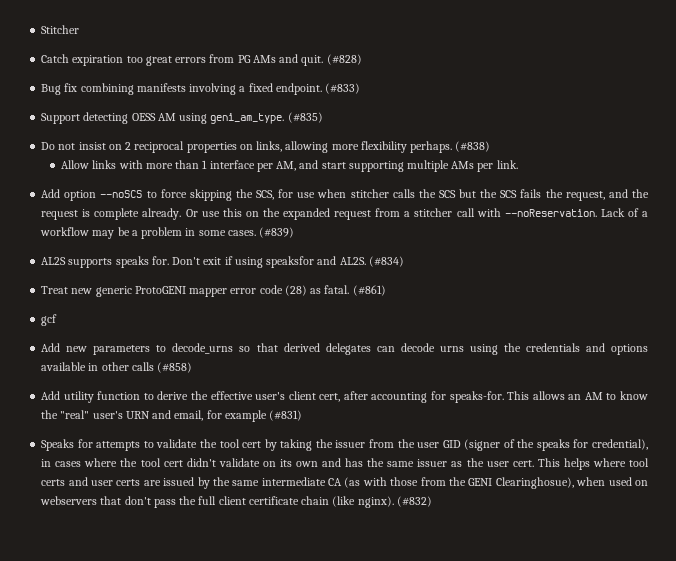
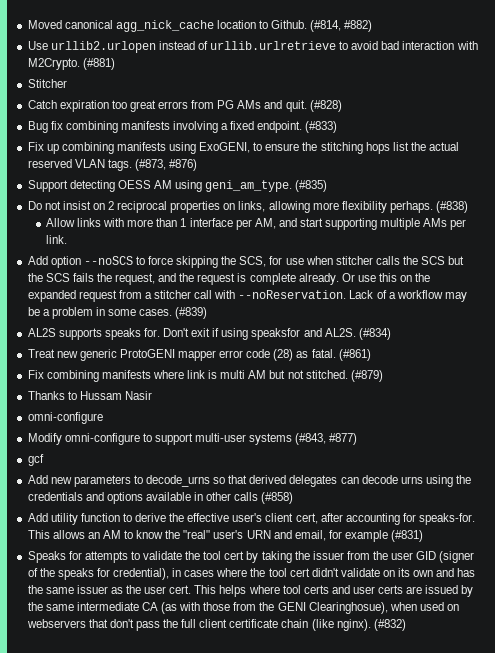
+ Moved canonical agg_nick_cache location to Github. (#814, #882)
+ Use urllib2.urlopen instead of urllib.urlretrieve to avoid bad interaction with M2Crypto. (#881)
+ Fix up combining manifests using ExoGENI, to ensure the stitching hops list the actual reserved VLAN tags. (#873, #876)
+ Fix combining manifests where link is multi AM but not stitched. (#879)
+ Thanks to Hussam Nasir
+ omni-configure
+ Modify omni-configure to support multi-user systems (#843, #877)

